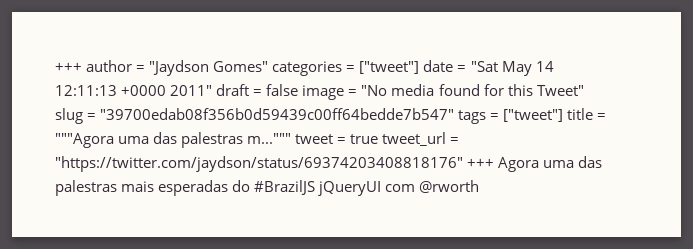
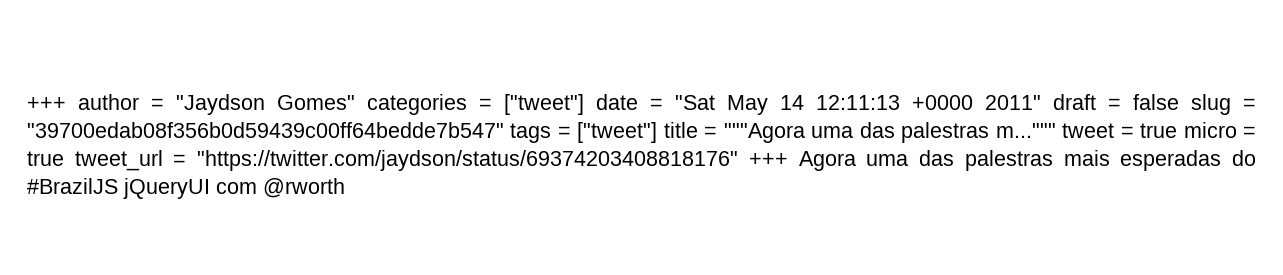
- +++ author = "Jaydson Gomes" categories = ["tweet"] date = "Sat May 14 12:11:13 +0000 2011" draft = false image = "No media found for this Tweet" slug = "39700edab08f356b0d59439c00ff64bedde7b547" tags = ["tweet"] title = """Agora uma das palestras m...""" tweet = true tweet_url = "https://twitter.com/jaydson/status/69374203408818176" +++ Agora uma das palestras mais esperadas do #BrazilJS jQueryUI com @rworth
+ +++ author = "Jaydson Gomes" categories = ["tweet"] date = "Sat May 14 12:11:13 +0000 2011" draft = false slug = "39700edab08f356b0d59439c00ff64bedde7b547" tags = ["tweet"] title = """Agora uma das palestras m...""" tweet = true micro = true tweet_url = "https://twitter.com/jaydson/status/69374203408818176" +++ Agora uma das palestras mais esperadas do #BrazilJS jQueryUI com @rworth

